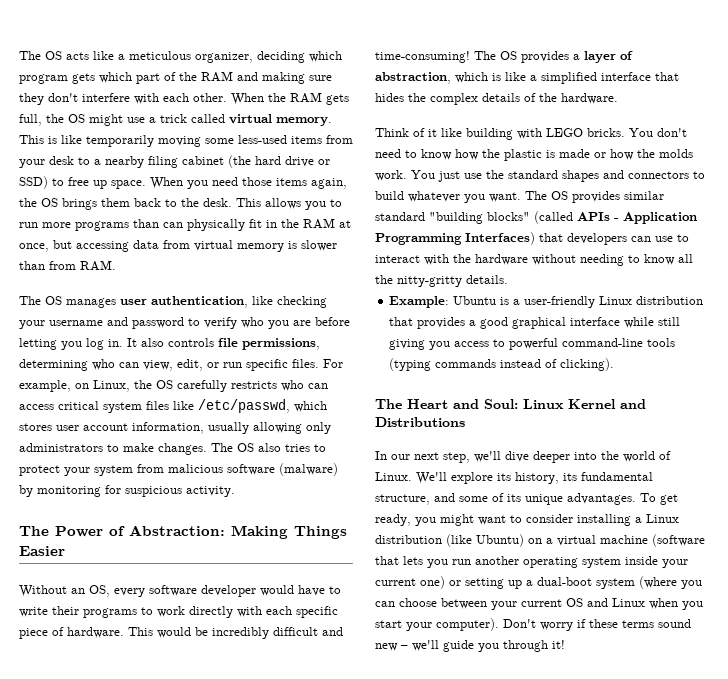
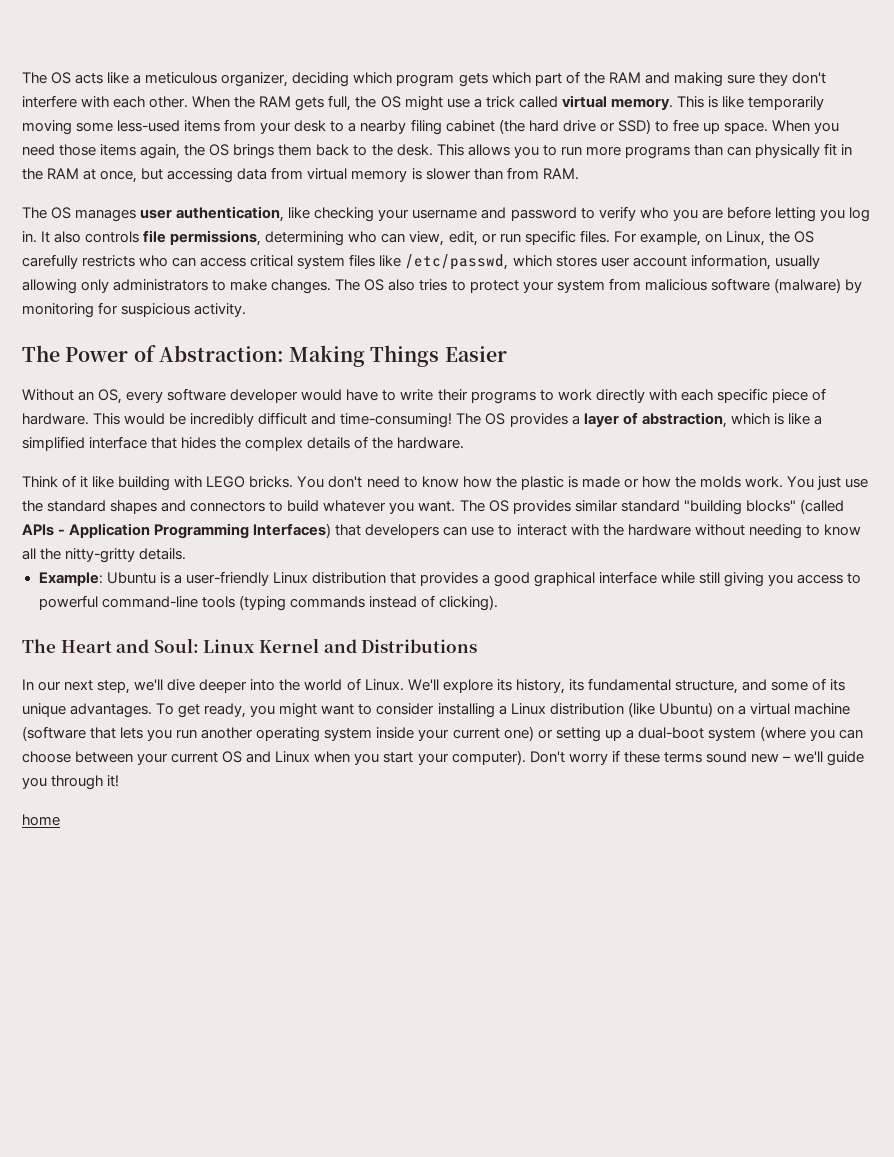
+ home

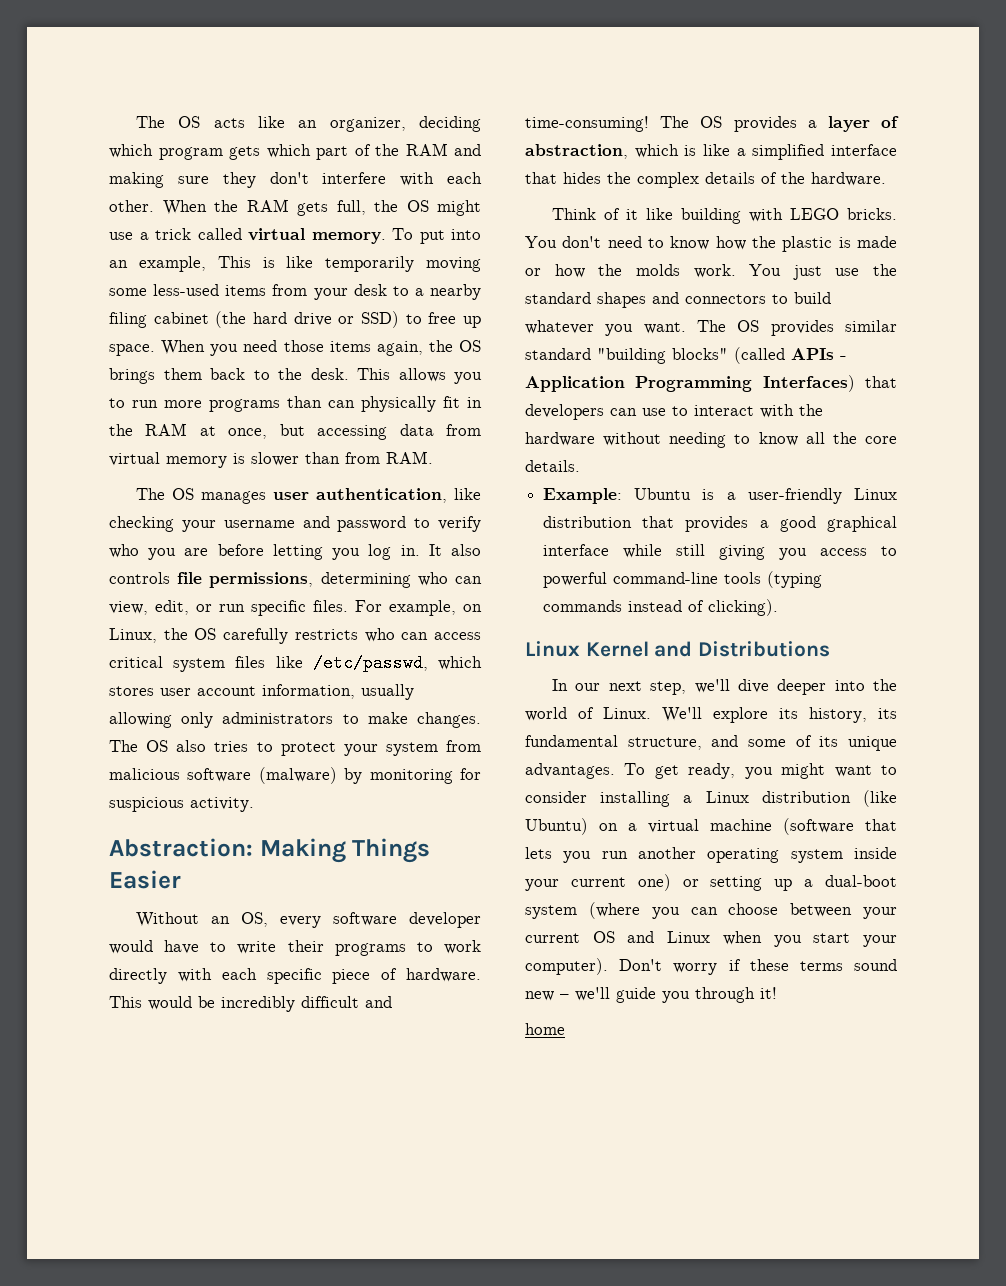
- The OS acts like a meticulous organizer, deciding which program gets which part of the RAM and making sure they don't interfere with each other.
+ The OS acts like an organizer, deciding which program gets which part of the RAM and making sure they don't interfere with each other.
- This is like temporarily moving some less-used items from your desk to a nearby filing cabinet (the hard drive or SSD) to free up space.
+ To put into an example, This is like temporarily moving some less-used items from your desk to a nearby filing cabinet (the hard drive or SSD) to free up space.
- The Power of Abstraction: Making Things Easier
+ Abstraction: Making Things Easier
- The OS provides similar standard "building blocks" (called APIs - Application Programming Interfaces) that developers can use to interact with the hardware without needing to know all the nitty-gritty details.
+ The OS provides similar standard "building blocks" (called APIs - Application Programming Interfaces) that developers can use to interact with the hardware without needing to know all the core details.
- The Heart and Soul: Linux Kernel and Distributions
+ Linux Kernel and Distributions

